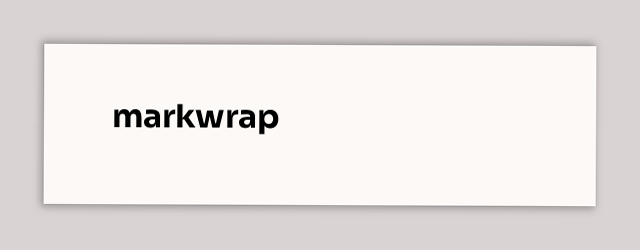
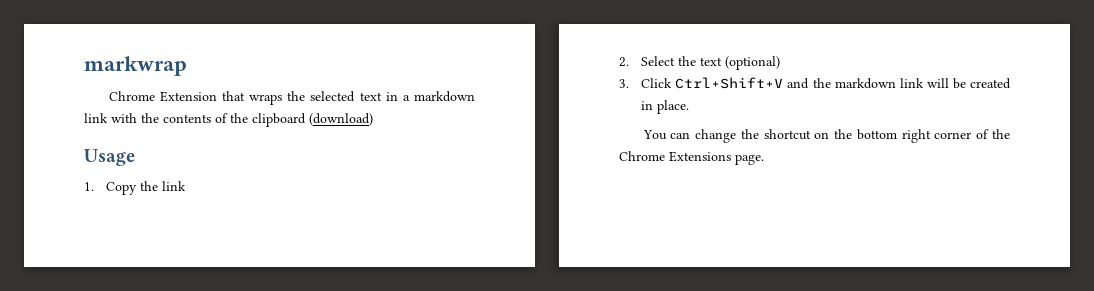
+ Chrome Extension that wraps the selected text in a markdown link with the contents of the clipboard (download)
+ Usage
+ 1. Copy the link
+ 2. Select the text (optional)
+ 3. Click Ctrl+Shift+V and the markdown link will be created in place.
+ You can change the shortcut on the bottom right corner of the Chrome Extensions page.

